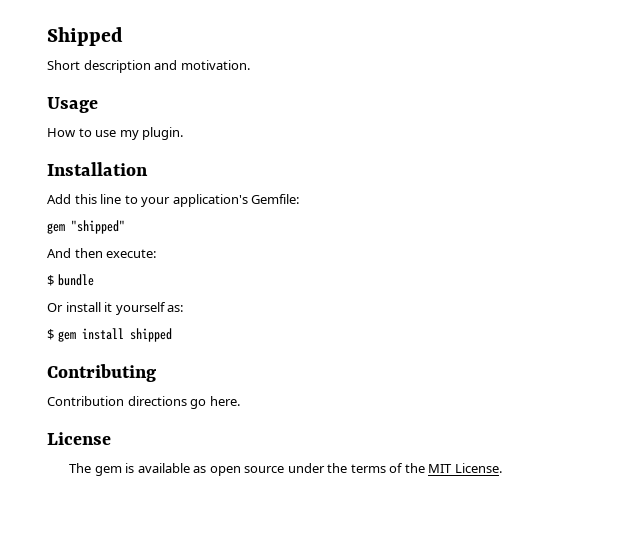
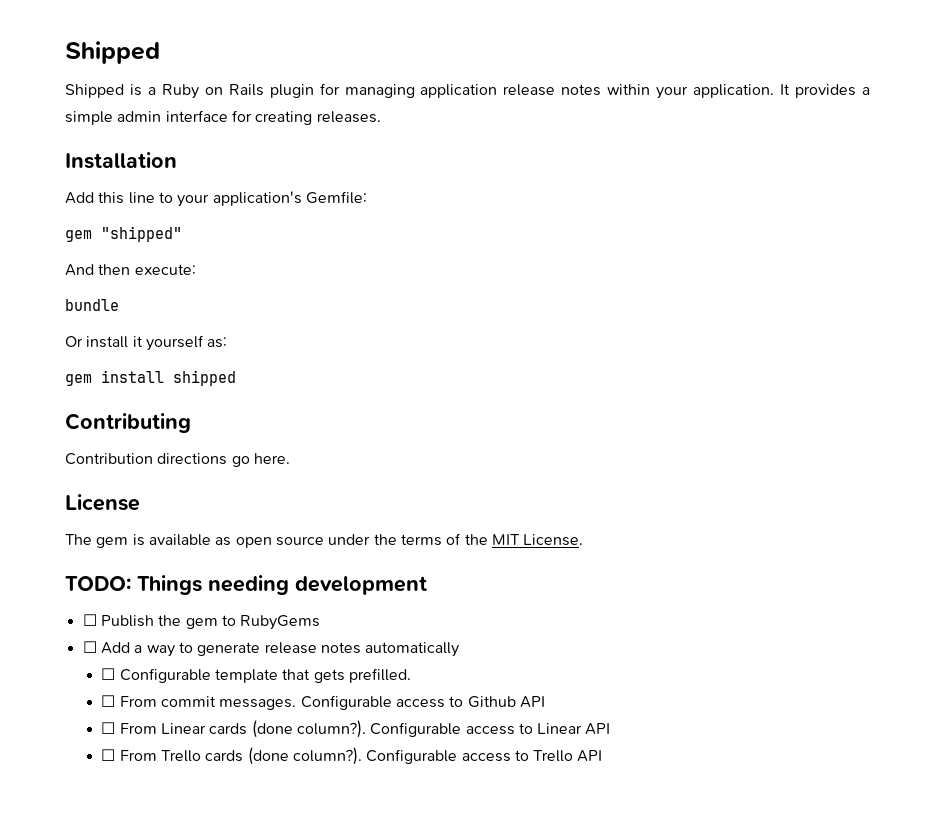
- Short description and motivation.
- Usage
- How to use my plugin.
+ Shipped is a Ruby on Rails plugin for managing application release notes within your application. It provides a simple admin interface for creating releases.
- $ bundle
+ bundle
- $ gem install shipped
+ gem install shipped
+ TODO: Things needing development
+ ☐ Publish the gem to RubyGems
+ ☐ Add a way to generate release notes automatically
+ ☐ Configurable template that gets prefilled.
+ ☐ From commit messages. Configurable access to Github API
+ ☐ From Linear cards (done column?). Configurable access to Linear API
+ ☐ From Trello cards (done column?). Configurable access to Trello API

